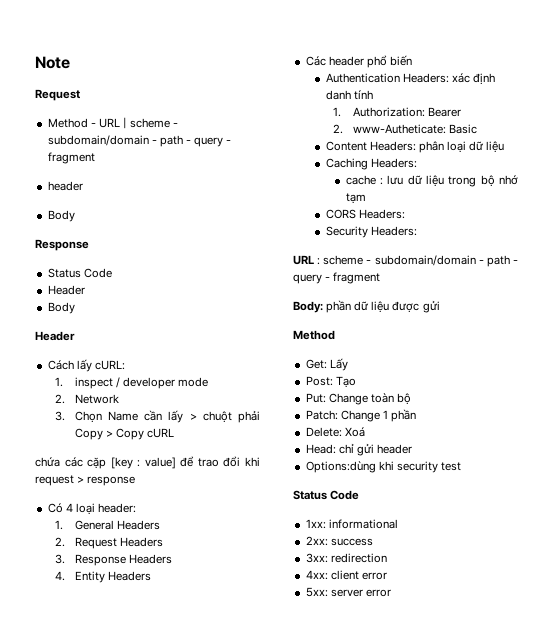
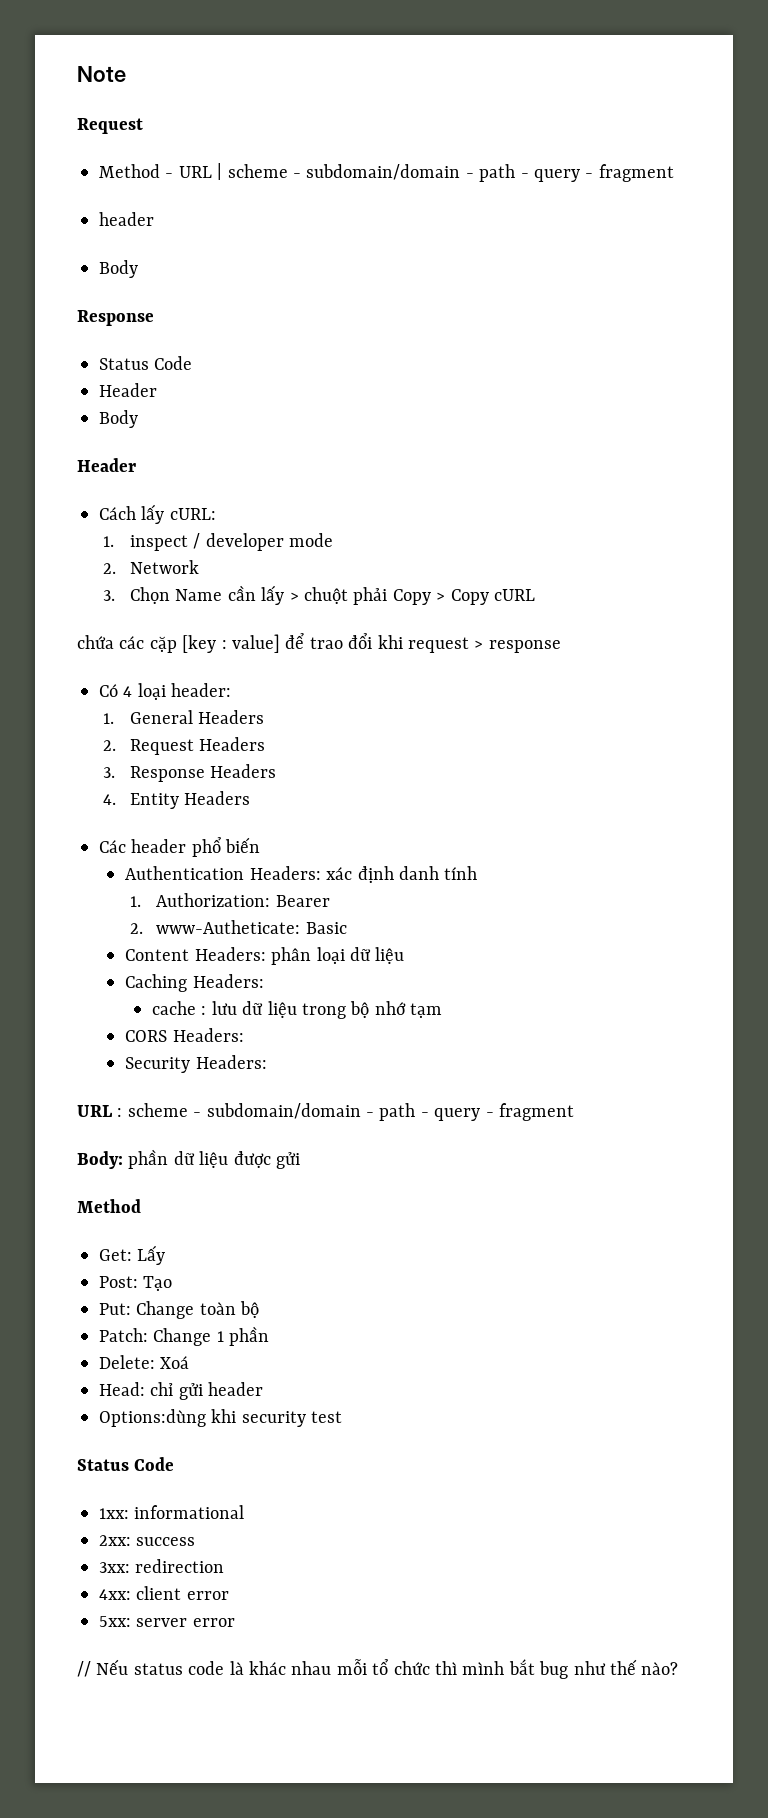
+ // Nếu status code là khác nhau mỗi tổ chức thì mình bắt bug như thế nào?

